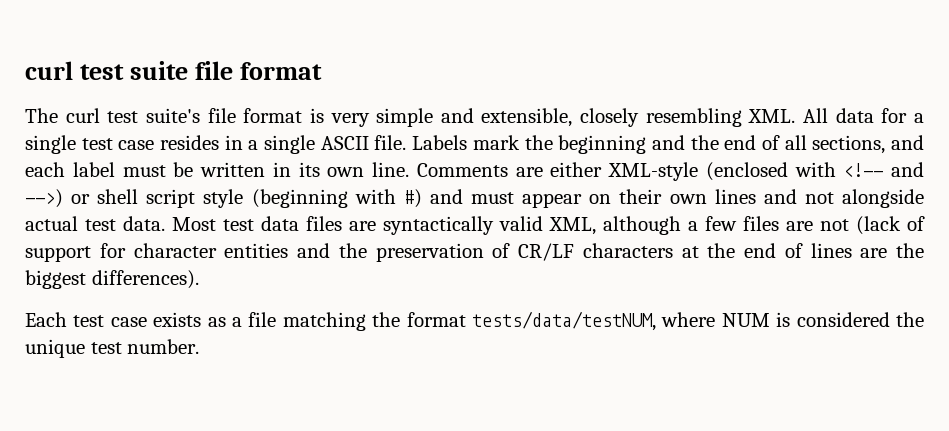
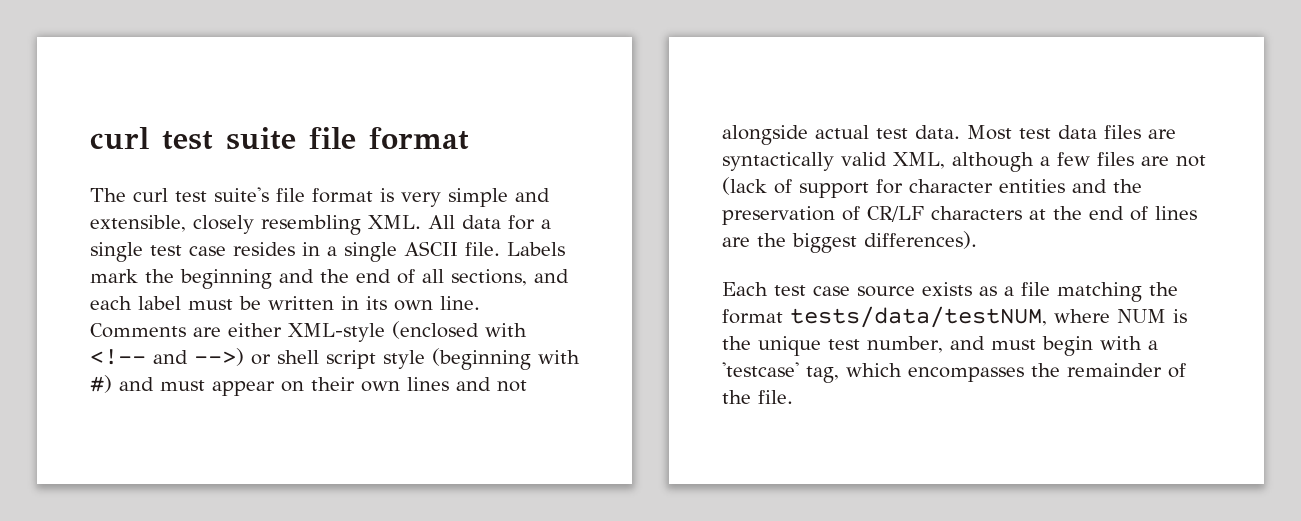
- Each test case exists as a file matching the format tests/data/testNUM, where NUM is considered the unique test number.
+ Each test case source exists as a file matching the format tests/data/testNUM, where NUM is the unique test number, and must begin with a 'testcase' tag, which encompasses the remainder of the file.

